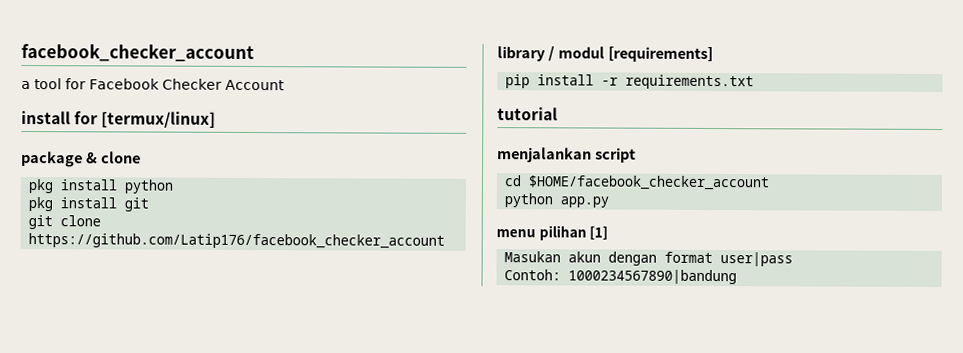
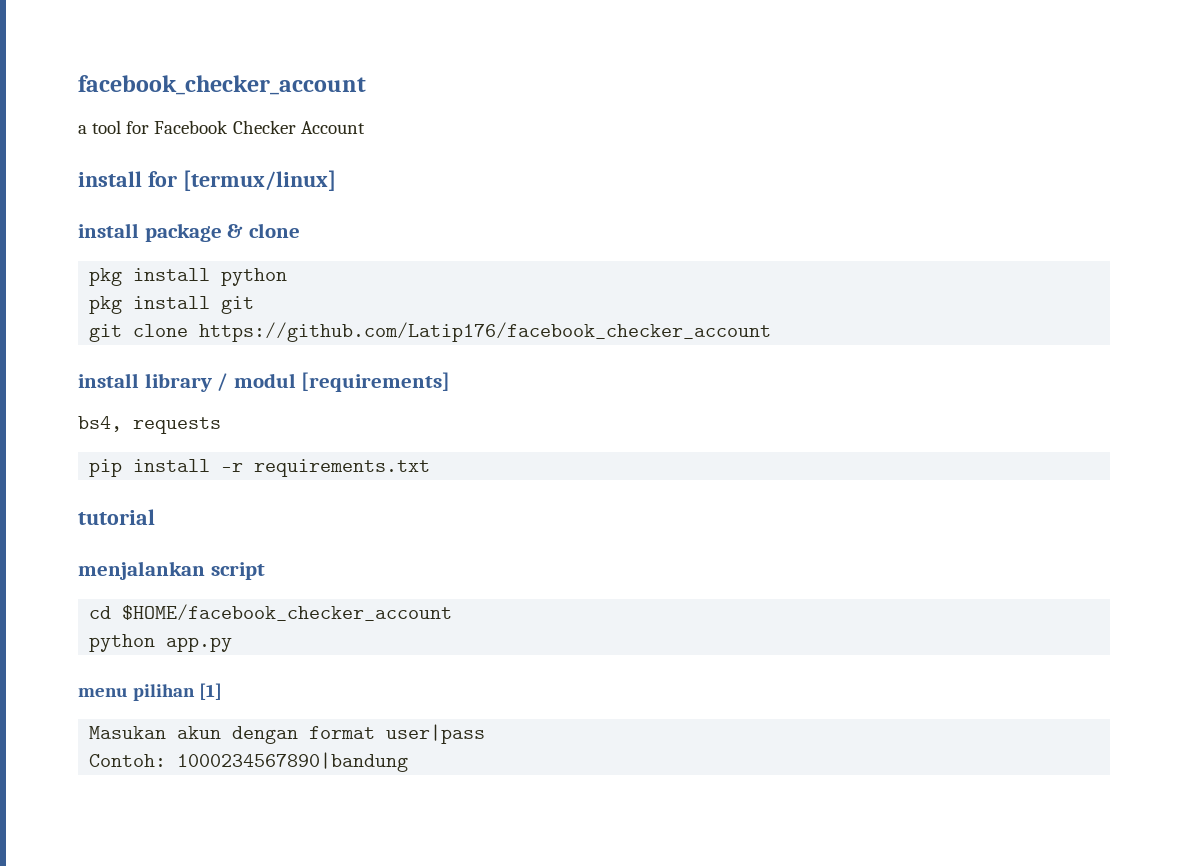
- package & clone
+ install package & clone
- library / modul [requirements]
+ install library / modul [requirements]
+ bs4, requests

